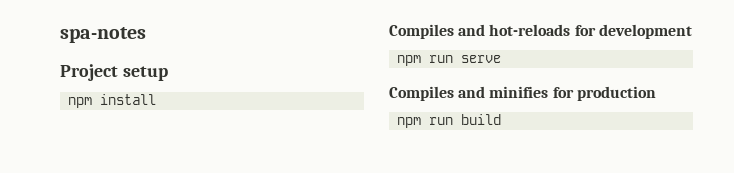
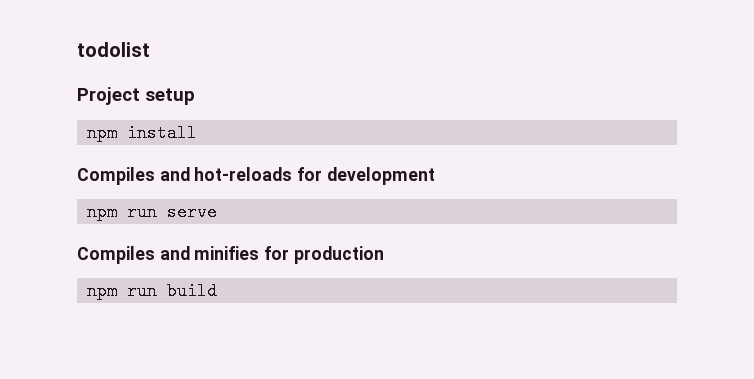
- spa-notes
+ todolist

